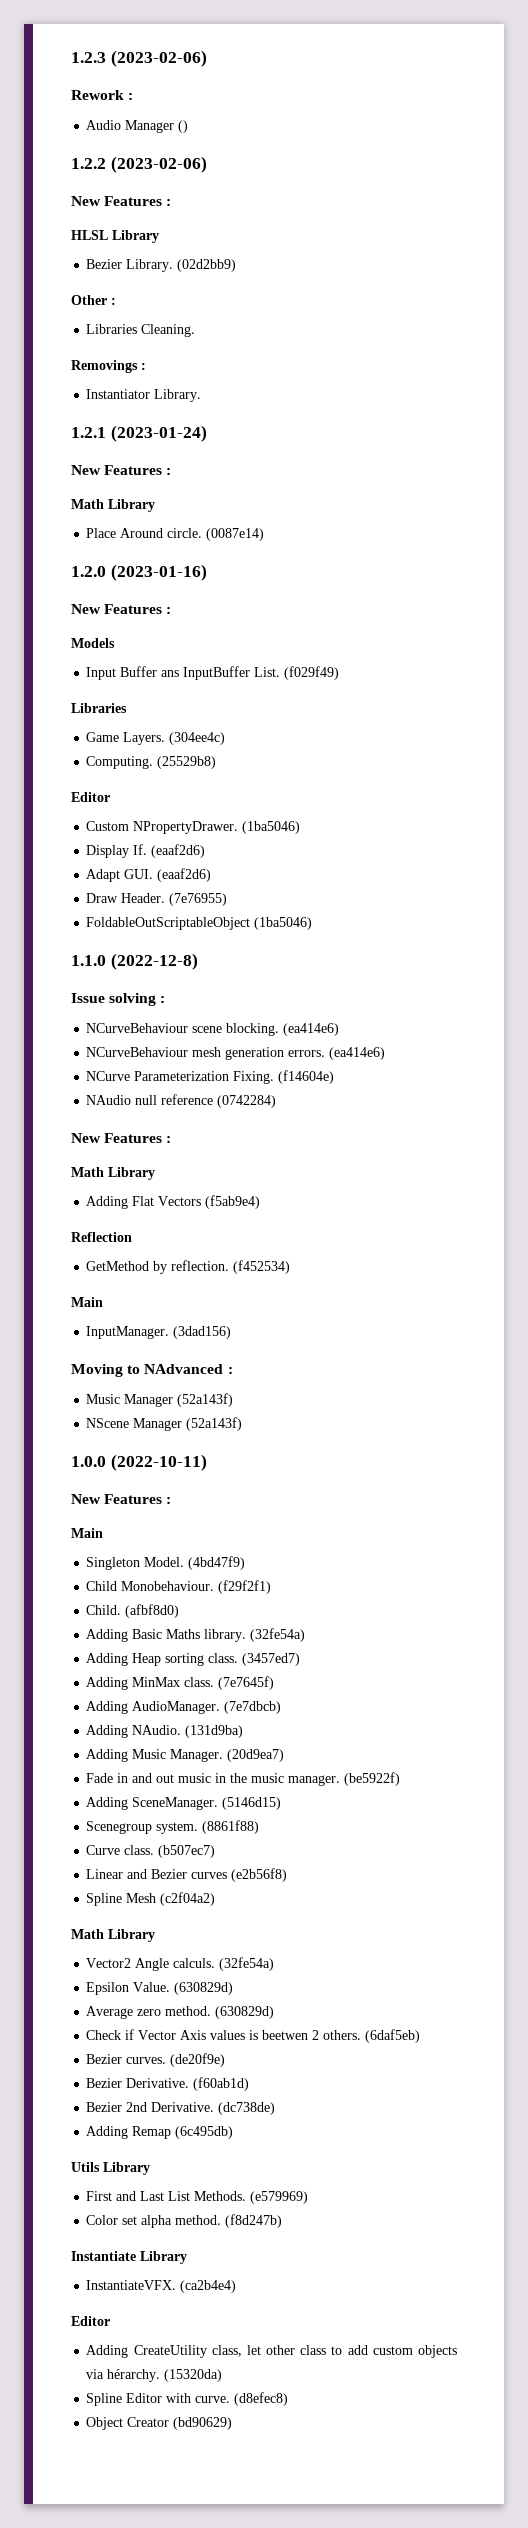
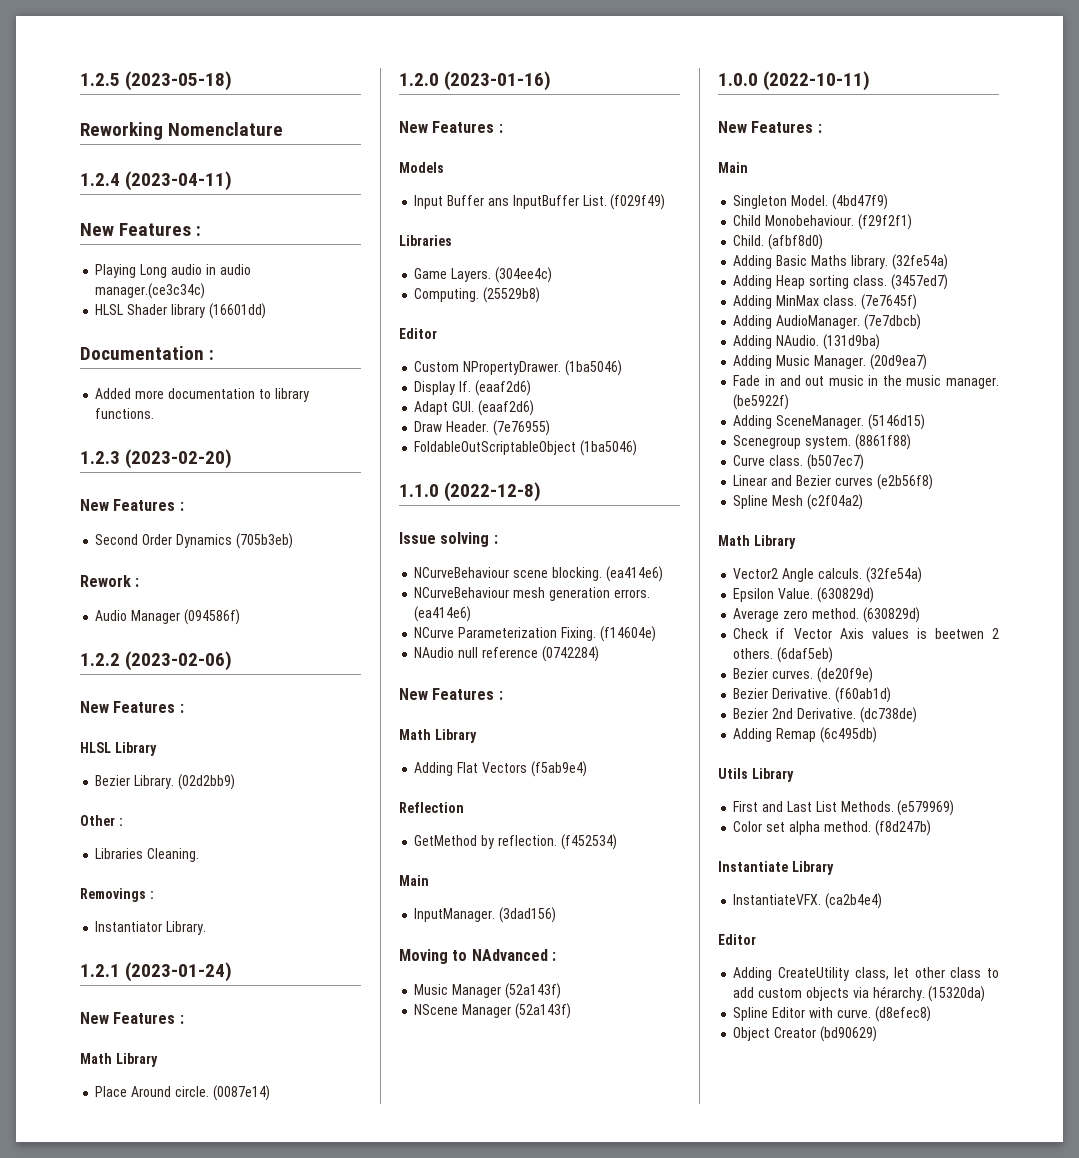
- 1.2.3 (2023-02-06)
+ 1.2.5 (2023-05-18)
+ Reworking Nomenclature
+ 1.2.4 (2023-04-11)
+ New Features :
+ Playing Long audio in audio manager.(ce3c34c)
+ HLSL Shader library (16601dd)
+ Documentation :
+ Added more documentation to library functions.
+ 1.2.3 (2023-02-20)
+ New Features :
+ Second Order Dynamics (705b3eb)
- Audio Manager ()
+ Audio Manager (094586f)

